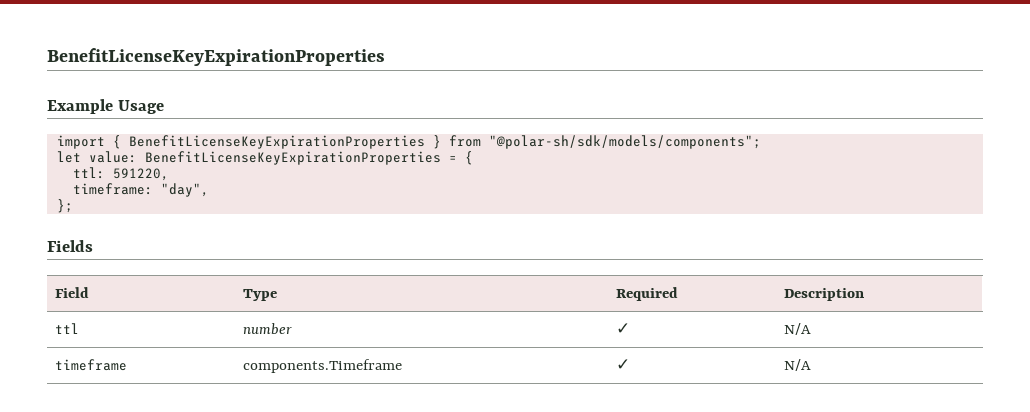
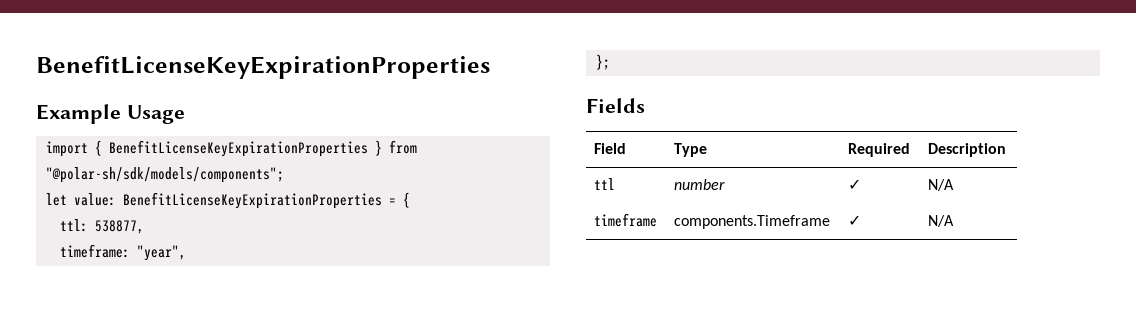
- ttl: 591220,
+ ttl: 538877,
- timeframe: "day",
+ timeframe: "year",

